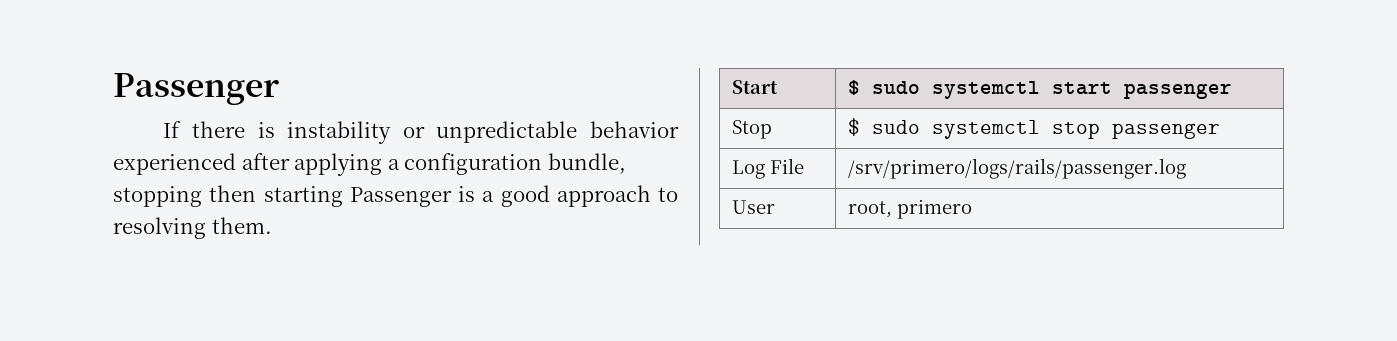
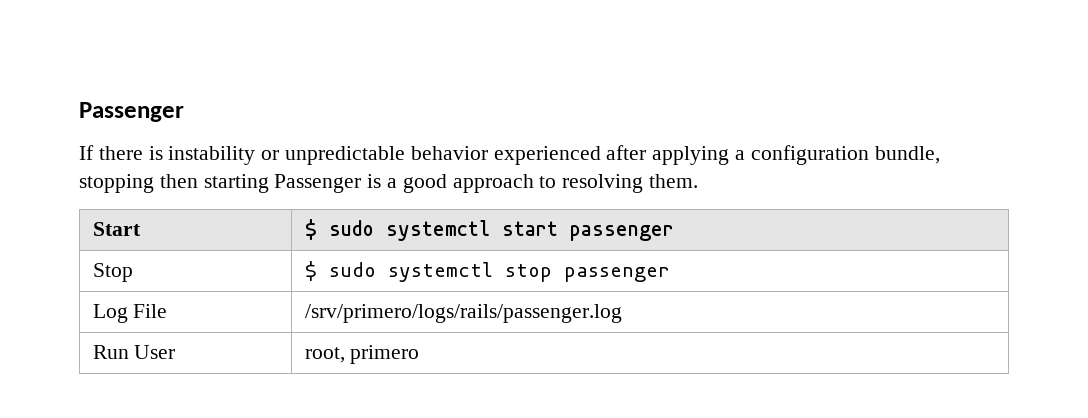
- User | root, primero
+ Run User | root, primero

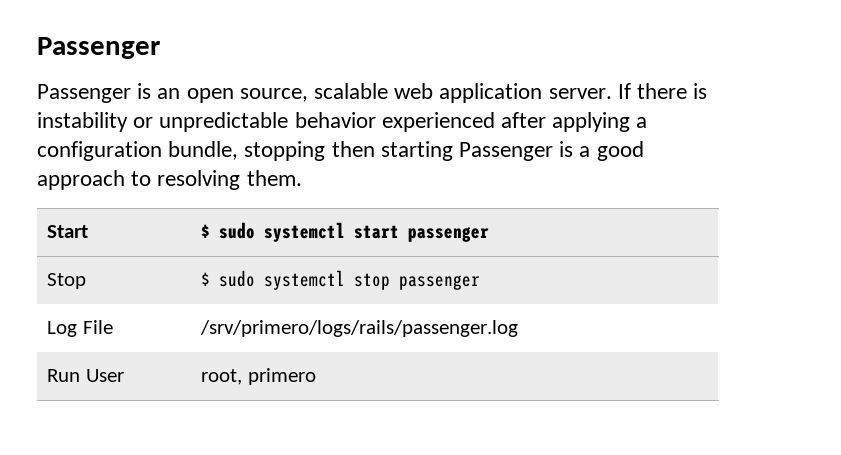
+ Passenger is an open source, scalable web application server.

